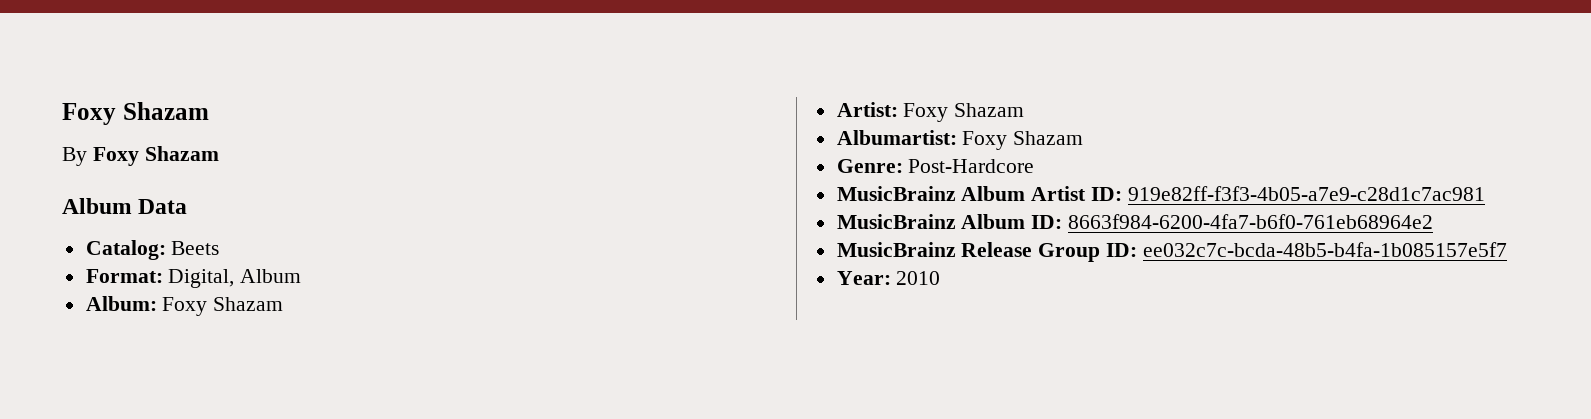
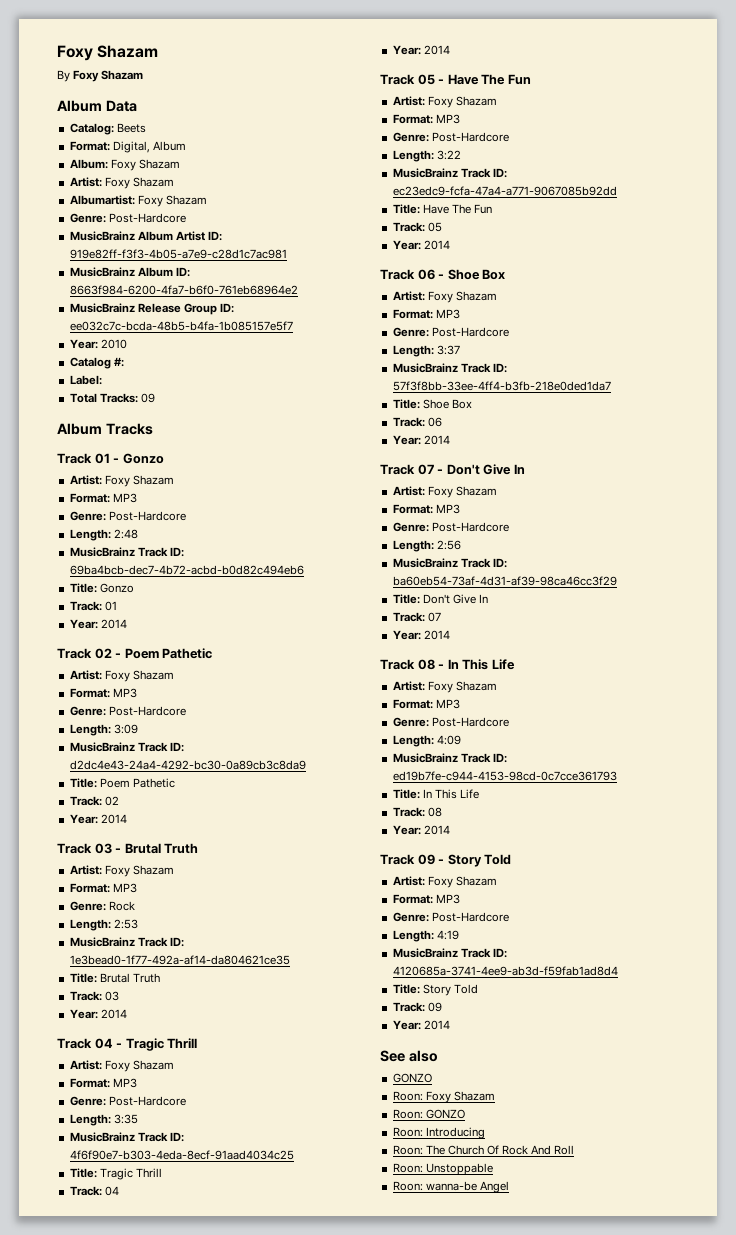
+ Catalog #:
+ Label:
+ Total Tracks: 09
+ Album Tracks
+ Track 01 - Gonzo
+ Artist: Foxy Shazam
+ Format: MP3
+ Genre: Post-Hardcore
+ Length: 2:48
+ MusicBrainz Track ID: 69ba4bcb-dec7-4b72-acbd-b0d82c494eb6
+ Title: Gonzo
+ Track: 01
+ Year: 2014
+ Track 02 - Poem Pathetic
+ Artist: Foxy Shazam
+ Format: MP3
+ Genre: Post-Hardcore
+ Length: 3:09
+ MusicBrainz Track ID: d2dc4e43-24a4-4292-bc30-0a89cb3c8da9
+ Title: Poem Pathetic
+ Track: 02
+ Year: 2014
+ Track 03 - Brutal Truth
+ Artist: Foxy Shazam
+ Format: MP3
+ Genre: Rock
+ Length: 2:53
+ MusicBrainz Track ID: 1e3bead0-1f77-492a-af14-da804621ce35
+ Title: Brutal Truth
+ Track: 03
+ Year: 2014
+ Track 04 - Tragic Thrill
+ Artist: Foxy Shazam
+ Format: MP3
+ Genre: Post-Hardcore
+ Length: 3:35
+ MusicBrainz Track ID: 4f6f90e7-b303-4eda-8ecf-91aad4034c25
+ Title: Tragic Thrill
+ Track: 04
+ Year: 2014
+ Track 05 - Have The Fun
+ Artist: Foxy Shazam
+ Format: MP3
+ Genre: Post-Hardcore
+ Length: 3:22
+ MusicBrainz Track ID: ec23edc9-fcfa-47a4-a771-9067085b92dd
+ Title: Have The Fun
+ Track: 05
+ Year: 2014
+ Track 06 - Shoe Box
+ Artist: Foxy Shazam
+ Format: MP3
+ Genre: Post-Hardcore
+ Length: 3:37
+ MusicBrainz Track ID: 57f3f8bb-33ee-4ff4-b3fb-218e0ded1da7
+ Title: Shoe Box
+ Track: 06
+ Year: 2014
+ Track 07 - Don't Give In
+ Artist: Foxy Shazam
+ Format: MP3
+ Genre: Post-Hardcore
+ Length: 2:56
+ MusicBrainz Track ID: ba60eb54-73af-4d31-af39-98ca46cc3f29
+ Title: Don't Give In
+ Track: 07
+ Year: 2014
+ Track 08 - In This Life
+ Artist: Foxy Shazam
+ Format: MP3
+ Genre: Post-Hardcore
+ Length: 4:09
+ MusicBrainz Track ID: ed19b7fe-c944-4153-98cd-0c7cce361793
+ Title: In This Life
+ Track: 08
+ Year: 2014
+ Track 09 - Story Told
+ Artist: Foxy Shazam
+ Format: MP3
+ Genre: Post-Hardcore
+ Length: 4:19
+ MusicBrainz Track ID: 4120685a-3741-4ee9-ab3d-f59fab1ad8d4
+ Title: Story Told
+ Track: 09
+ Year: 2014
+ See also
+ GONZO
+ Roon: Foxy Shazam
+ Roon: GONZO
+ Roon: Introducing
+ Roon: The Church Of Rock And Roll
+ Roon: Unstoppable
+ Roon: wanna-be Angel

